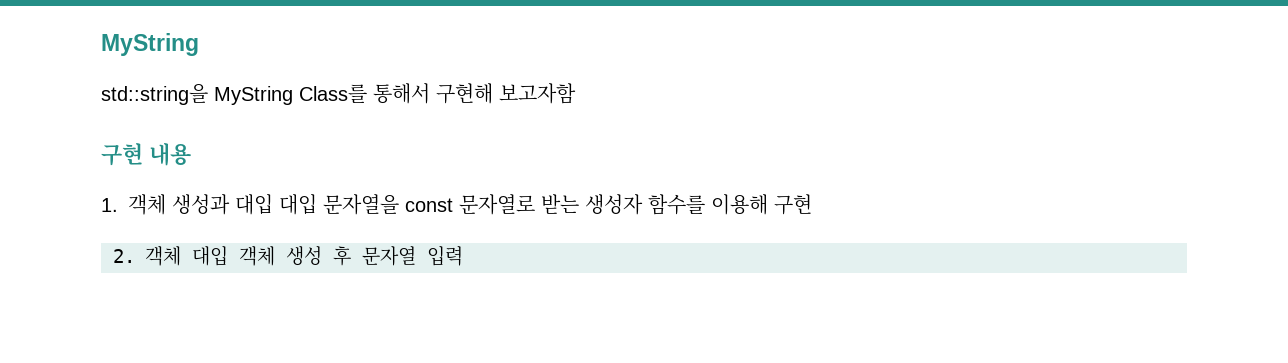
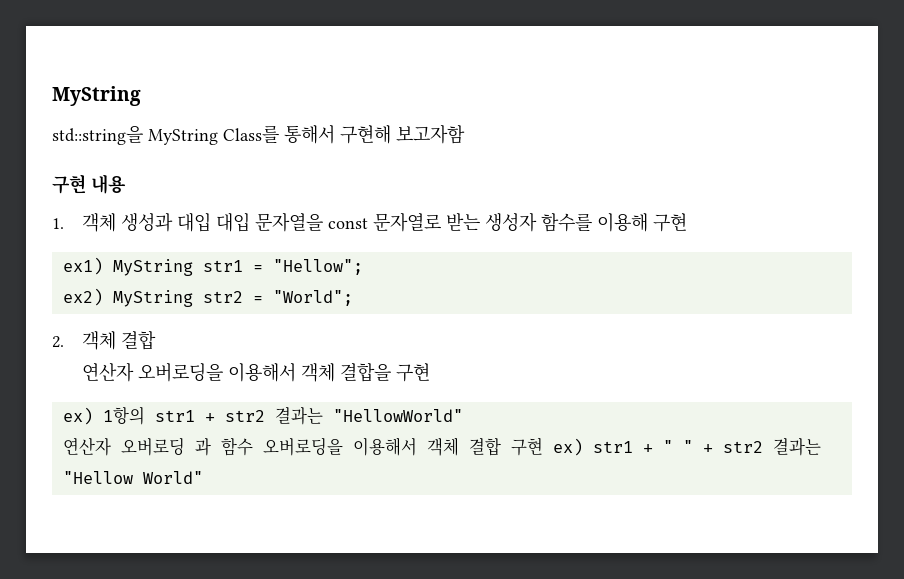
- 2. 객체 대입 객체 생성 후 문자열 입력
+ ex1) MyString str1 = "Hellow";
+ ex2) MyString str2 = "World";
+ 2. 객체 결합
+ 연산자 오버로딩을 이용해서 객체 결합을 구현
+ ex) 1항의 str1 + str2 결과는 "HellowWorld"
+ 연산자 오버로딩 과 함수 오버로딩을 이용해서 객체 결합 구현 ex) str1 + " " + str2 결과는 "Hellow World"

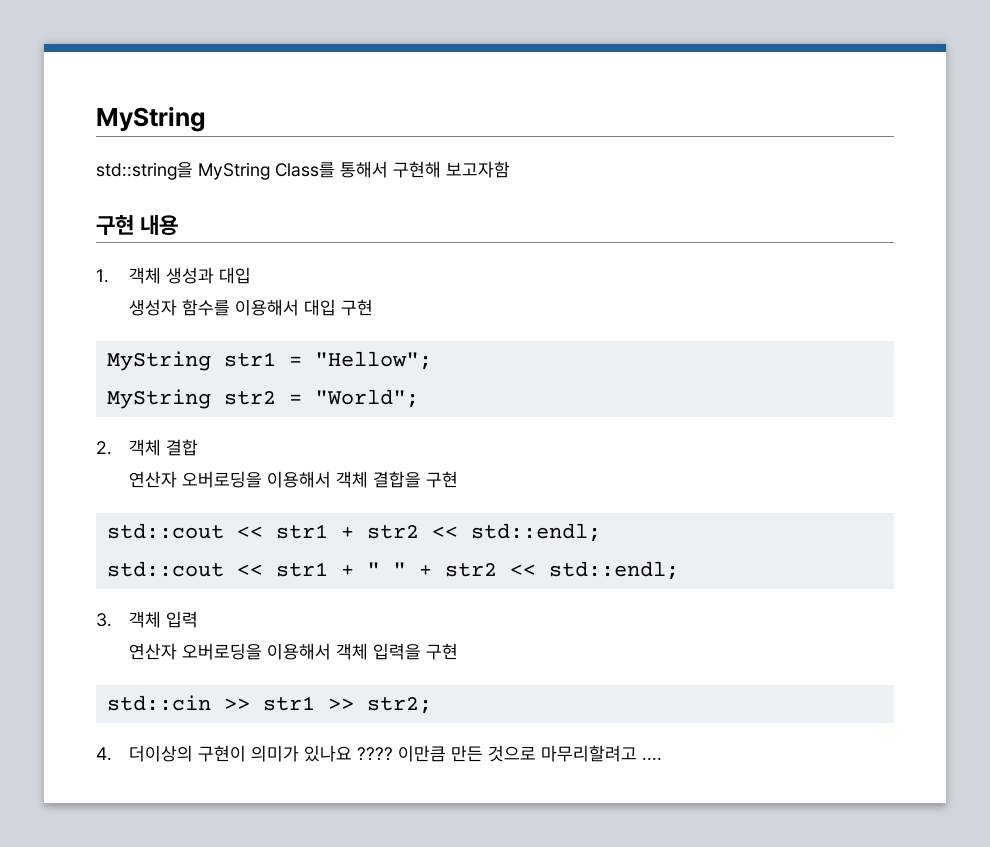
- 1. 객체 생성과 대입 대입 문자열을 const 문자열로 받는 생성자 함수를 이용해 구현
- ex1) MyString str1 = "Hellow";
+ 1. 객체 생성과 대입
+ 생성자 함수를 이용해서 대입 구현
+ MyString str1 = "Hellow";
- ex2) MyString str2 = "World";
+ MyString str2 = "World";
- ex) 1항의 str1 + str2 결과는 "HellowWorld"
- 연산자 오버로딩 과 함수 오버로딩을 이용해서 객체 결합 구현 ex) str1 + " " + str2 결과는 "Hellow World"
+ std::cout << str1 + str2 << std::endl;
+ std::cout << str1 + " " + str2 << std::endl;
+ 3. 객체 입력
+ 연산자 오버로딩을 이용해서 객체 입력을 구현
+ std::cin >> str1 >> str2;
+ 4. 더이상의 구현이 의미가 있나요 ???? 이만큼 만든 것으로 마무리할려고 ....

